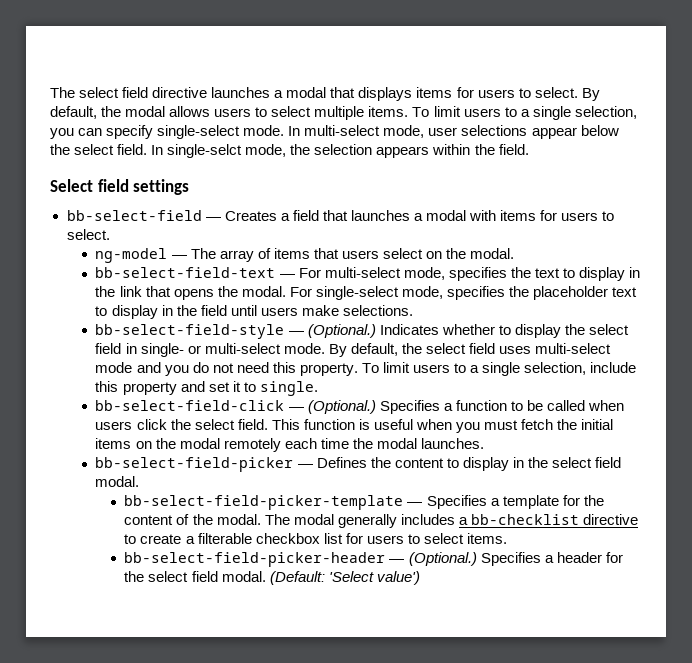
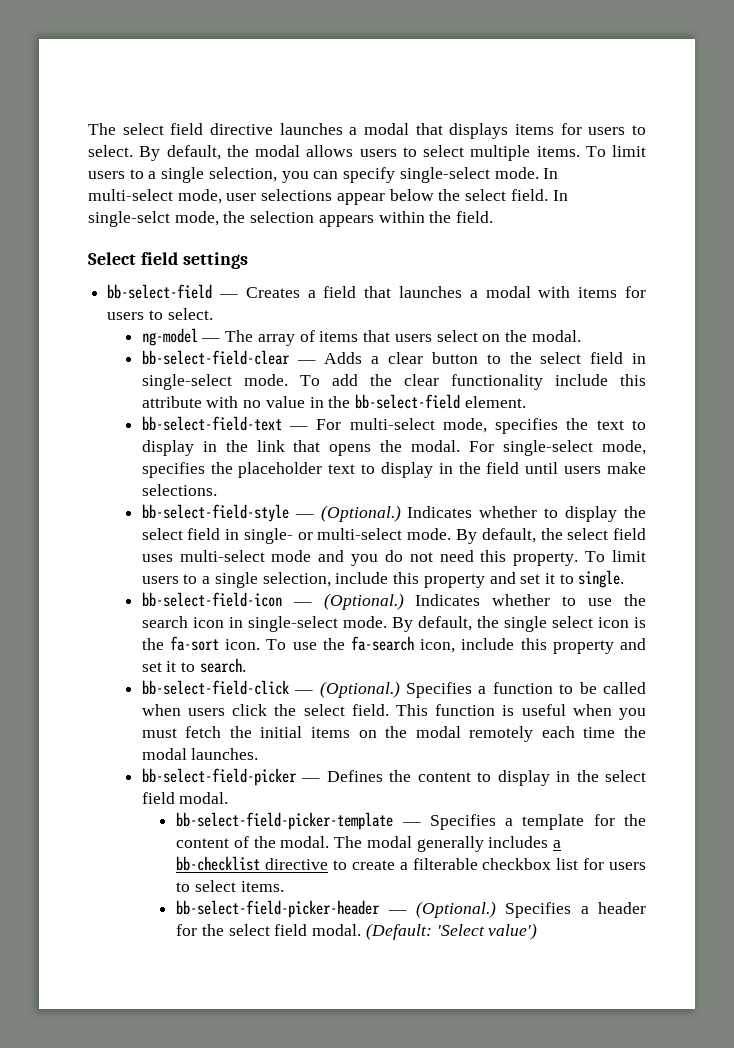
+ bb-select-field-clear — Adds a clear button to the select field in single-select mode. To add the clear functionality include this attribute with no value in the bb-select-field element.
+ bb-select-field-icon — (Optional.) Indicates whether to use the search icon in single-select mode. By default, the single select icon is the fa-sort icon. To use the fa-search icon, include this property and set it to search.

